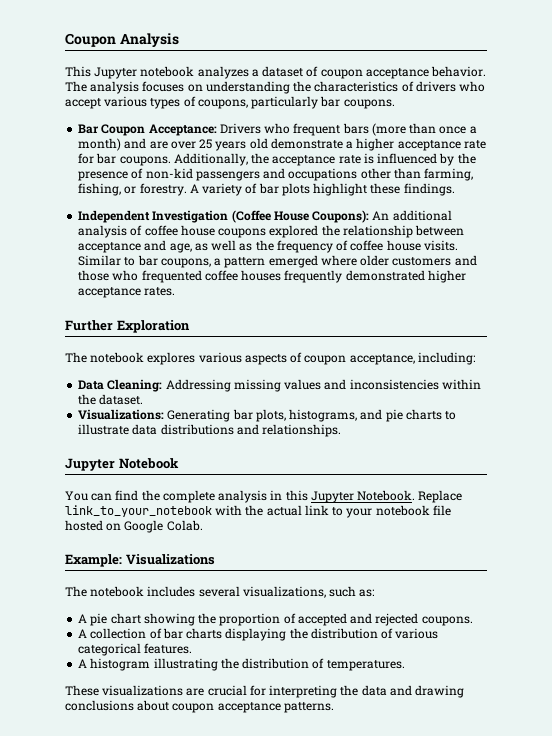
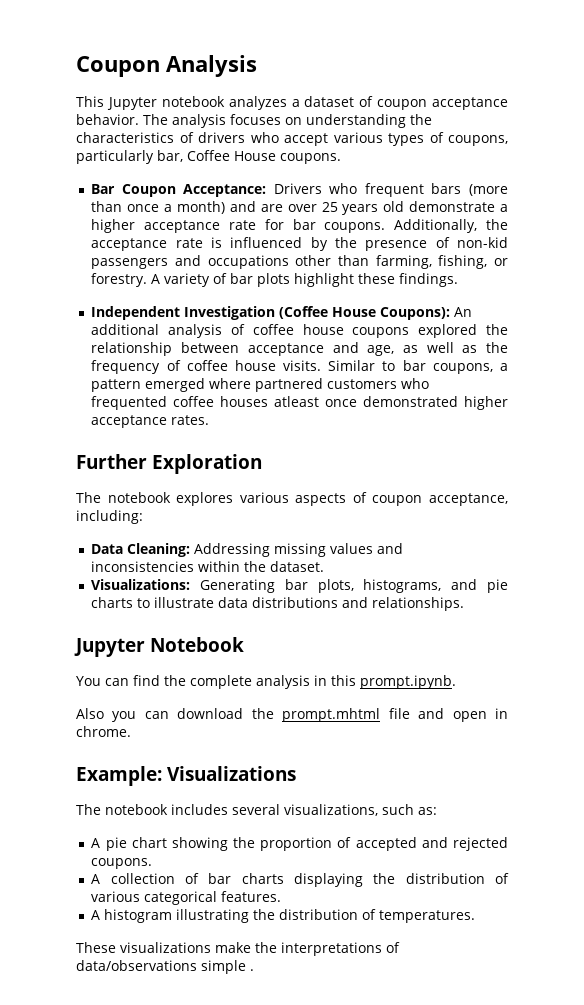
- The analysis focuses on understanding the characteristics of drivers who accept various types of coupons, particularly bar coupons.
+ The analysis focuses on understanding the characteristics of drivers who accept various types of coupons, particularly bar, Coffee House coupons.
- Similar to bar coupons, a pattern emerged where older customers and those who frequented coffee houses frequently demonstrated higher acceptance rates.
+ Similar to bar coupons, a pattern emerged where partnered customers who frequented coffee houses atleast once demonstrated higher acceptance rates.
- You can find the complete analysis in this Jupyter Notebook. Replace link_to_your_notebook with the actual link to your notebook file hosted on Google Colab.
+ You can find the complete analysis in this prompt.ipynb.
+ Also you can download the prompt.mhtml file and open in chrome.
- These visualizations are crucial for interpreting the data and drawing conclusions about coupon acceptance patterns.
+ These visualizations make the interpretations of data/observations simple .

